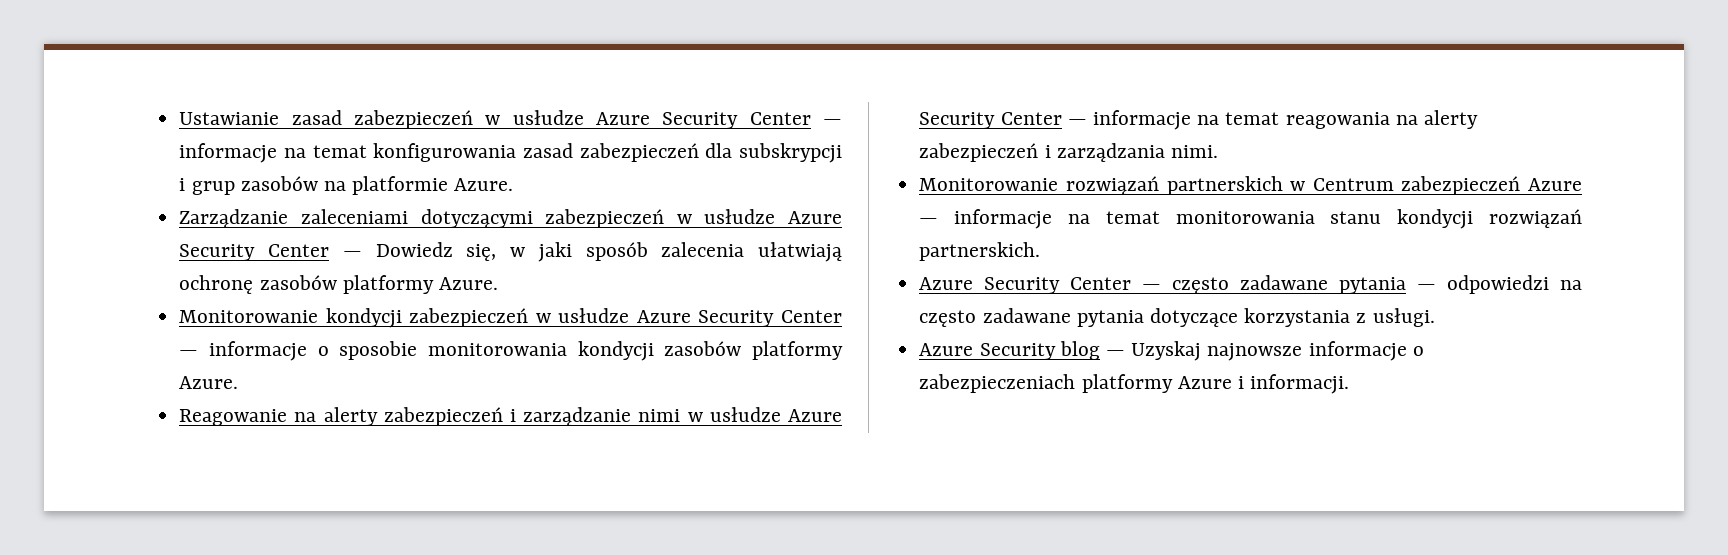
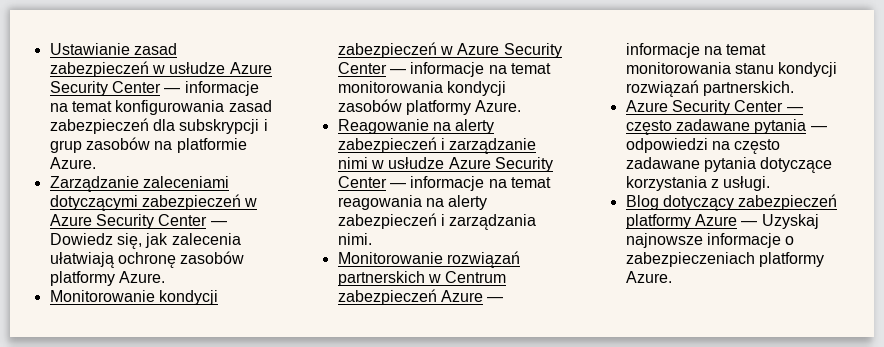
- Zarządzanie zaleceniami dotyczącymi zabezpieczeń w usłudze Azure Security Center — Dowiedz się, w jaki sposób zalecenia ułatwiają ochronę zasobów platformy Azure.
+ Zarządzanie zaleceniami dotyczącymi zabezpieczeń w Azure Security Center — Dowiedz się, jak zalecenia ułatwiają ochronę zasobów platformy Azure.
- Monitorowanie kondycji zabezpieczeń w usłudze Azure Security Center — informacje o sposobie monitorowania kondycji zasobów platformy Azure.
+ Monitorowanie kondycji zabezpieczeń w Azure Security Center — informacje na temat monitorowania kondycji zasobów platformy Azure.
- Azure Security blog — Uzyskaj najnowsze informacje o zabezpieczeniach platformy Azure i informacji.
+ Blog dotyczący zabezpieczeń platformy Azure — Uzyskaj najnowsze informacje o zabezpieczeniach platformy Azure.

